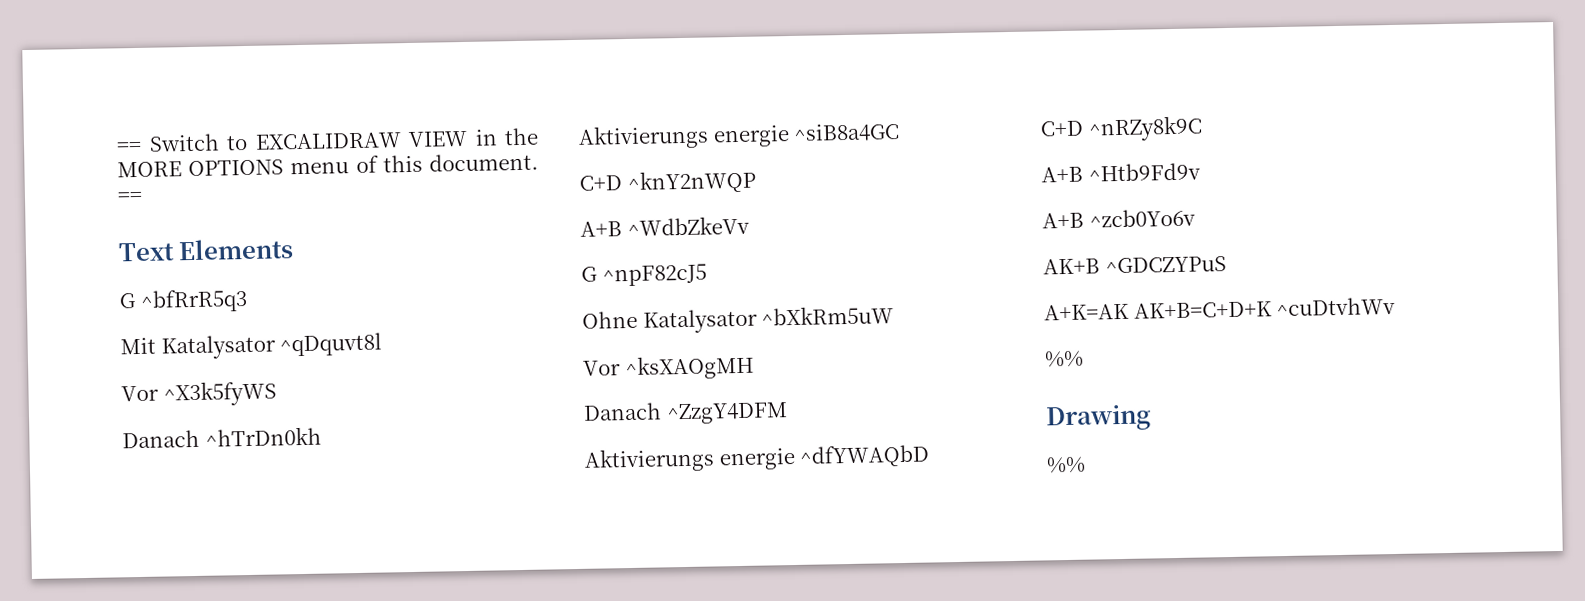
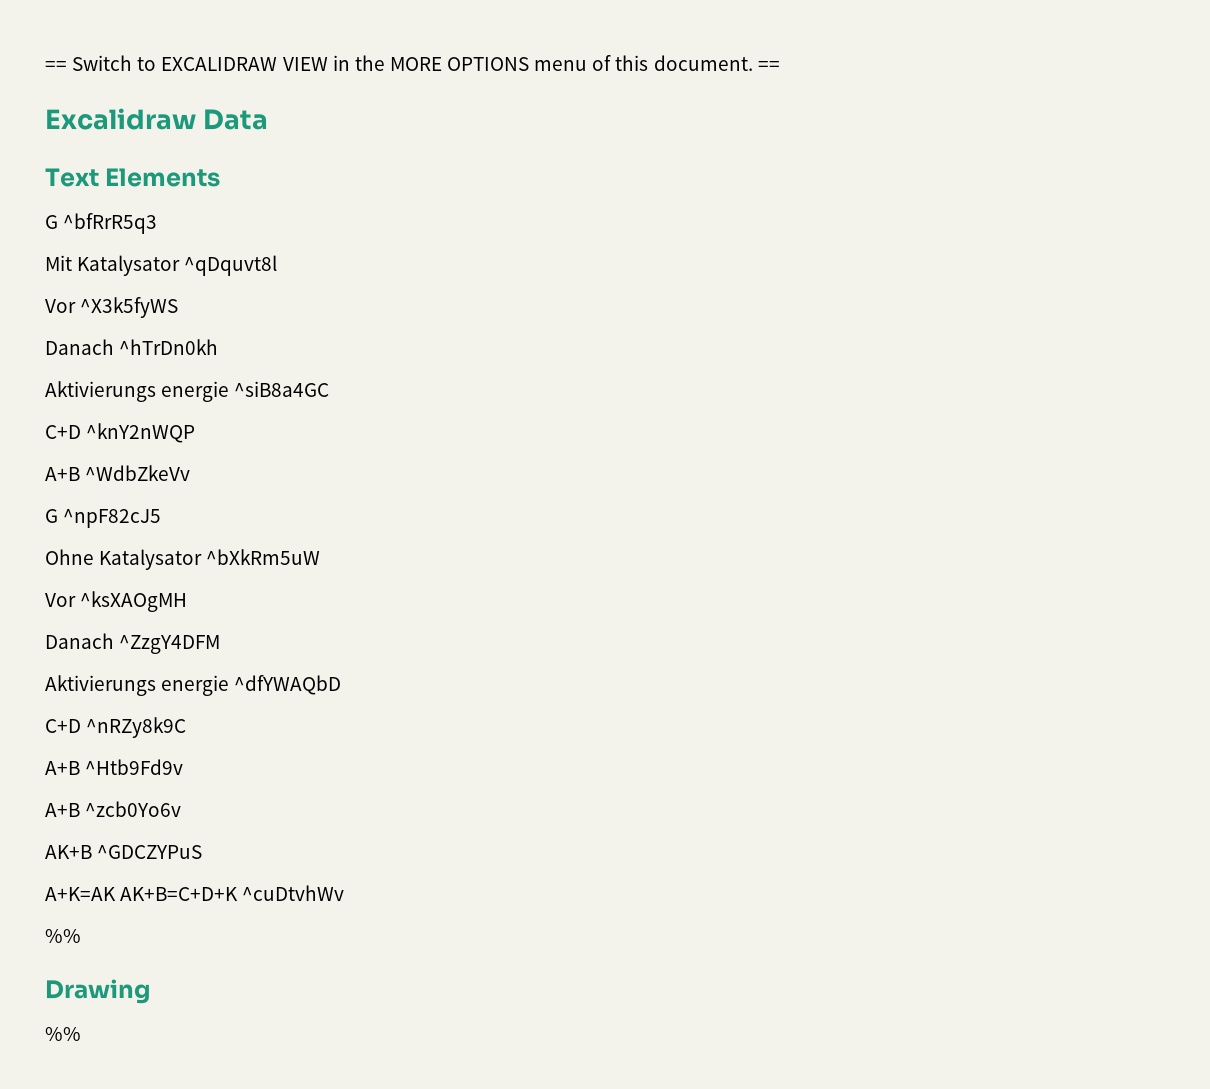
+ Excalidraw Data

